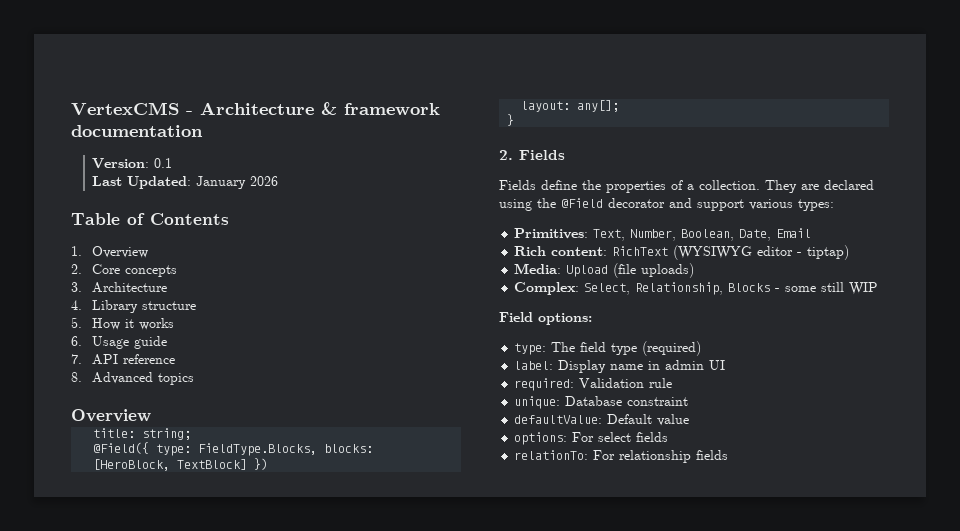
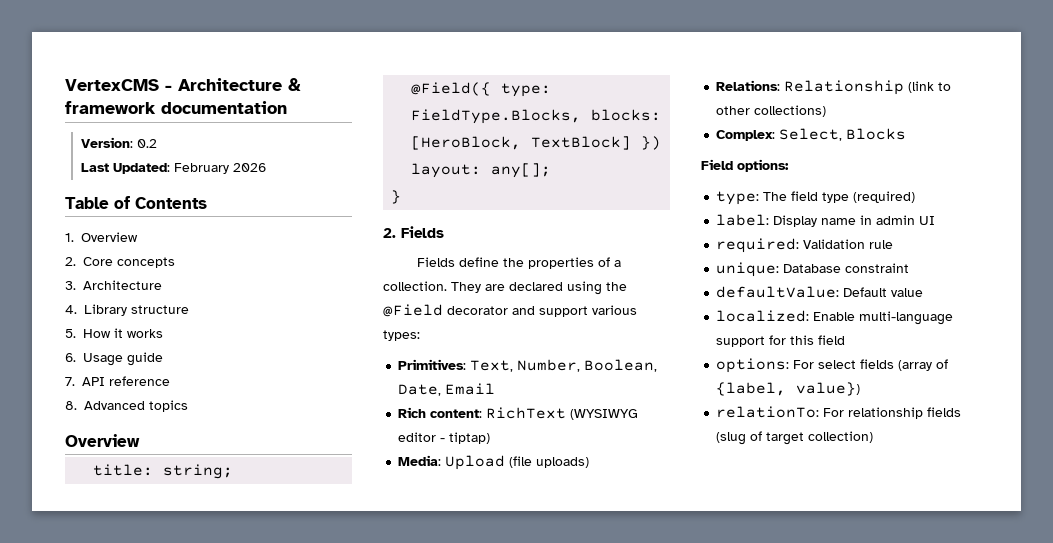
- Version: 0.1
+ Version: 0.2
- Last Updated: January 2026
+ Last Updated: February 2026
+ Relations: Relationship (link to other collections)
- Complex: Select, Relationship, Blocks - some still WIP
+ Complex: Select, Blocks
+ localized: Enable multi-language support for this field
- options: For select fields
+ options: For select fields (array of {label, value})
- relationTo: For relationship fields
+ relationTo: For relationship fields (slug of target collection)

